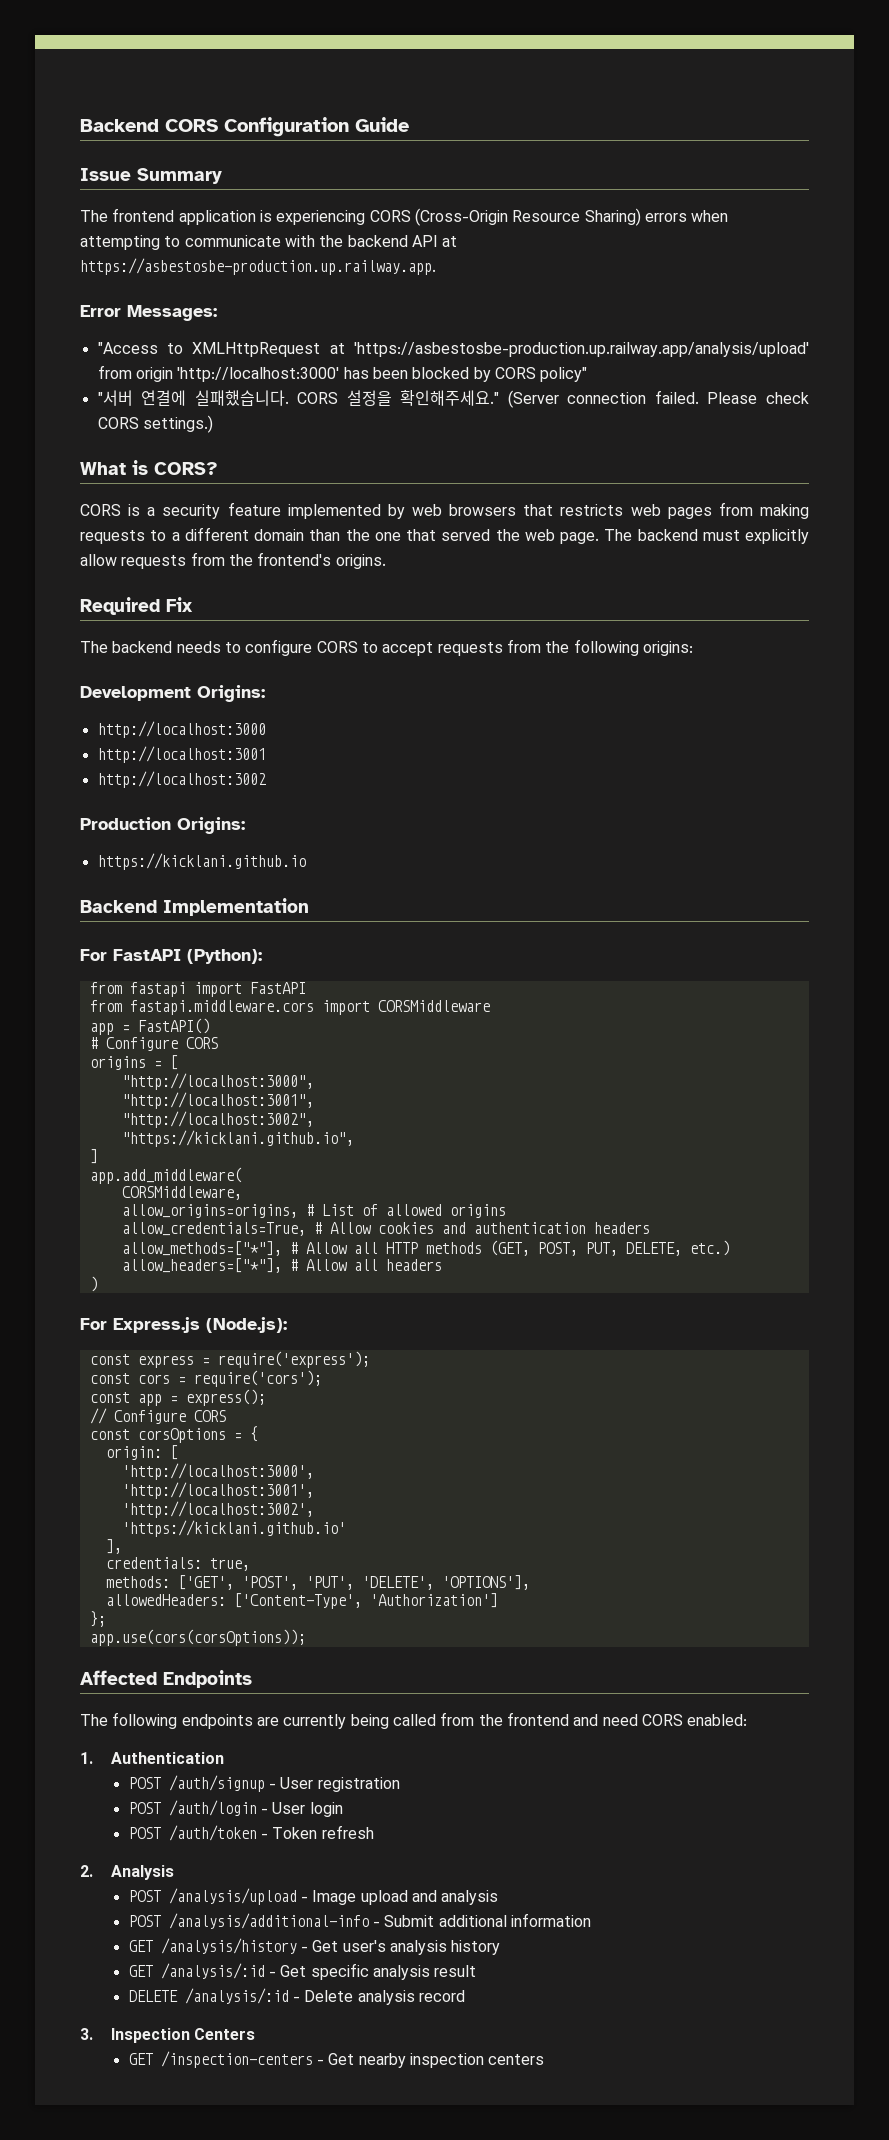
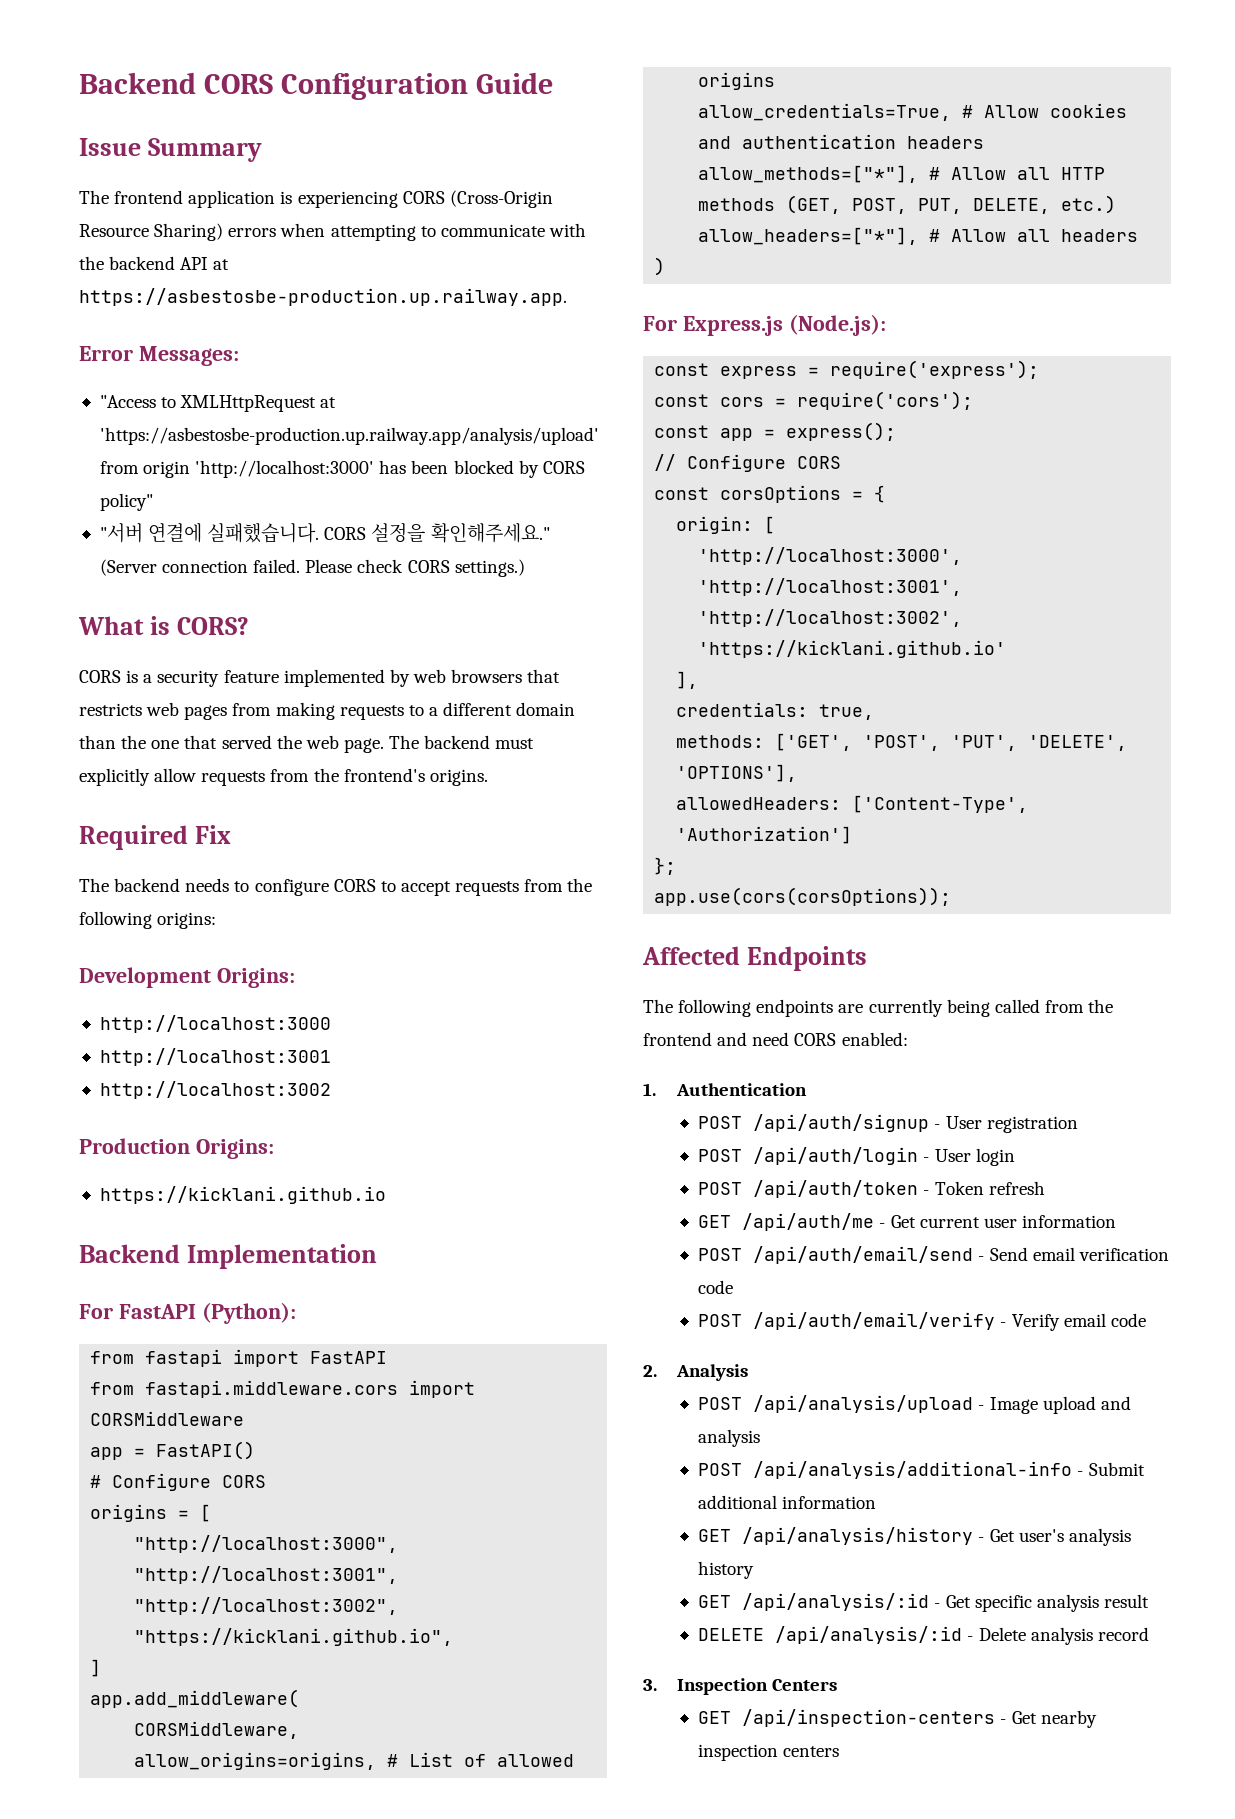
- POST /auth/signup - User registration
+ POST /api/auth/signup - User registration
- POST /auth/login - User login
+ POST /api/auth/login - User login
- POST /auth/token - Token refresh
+ POST /api/auth/token - Token refresh
+ GET /api/auth/me - Get current user information
+ POST /api/auth/email/send - Send email verification code
+ POST /api/auth/email/verify - Verify email code
- POST /analysis/upload - Image upload and analysis
+ POST /api/analysis/upload - Image upload and analysis
- POST /analysis/additional-info - Submit additional information
+ POST /api/analysis/additional-info - Submit additional information
- GET /analysis/history - Get user's analysis history
+ GET /api/analysis/history - Get user's analysis history
- GET /analysis/:id - Get specific analysis result
+ GET /api/analysis/:id - Get specific analysis result
- DELETE /analysis/:id - Delete analysis record
+ DELETE /api/analysis/:id - Delete analysis record
- GET /inspection-centers - Get nearby inspection centers
+ GET /api/inspection-centers - Get nearby inspection centers

